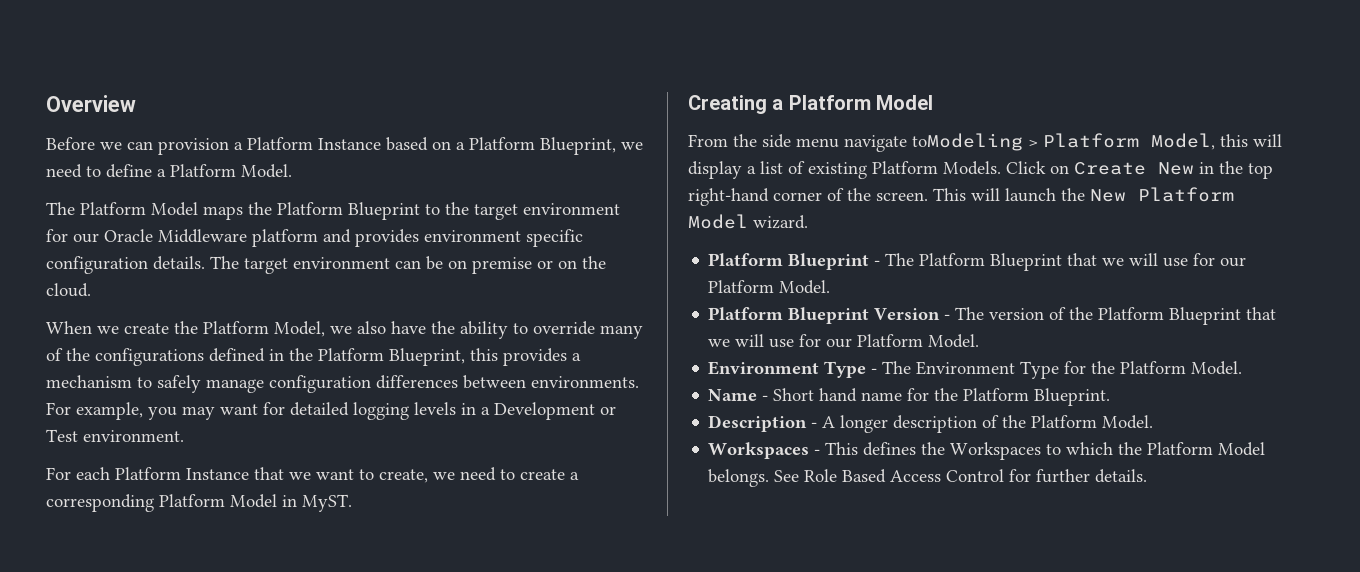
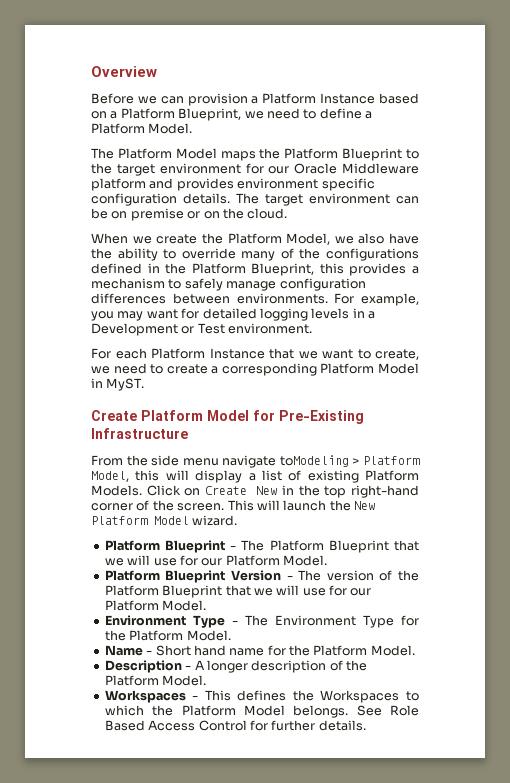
- Creating a Platform Model
+ Create Platform Model for Pre-Existing Infrastructure
- Name - Short hand name for the Platform Blueprint.
+ Name - Short hand name for the Platform Model.

